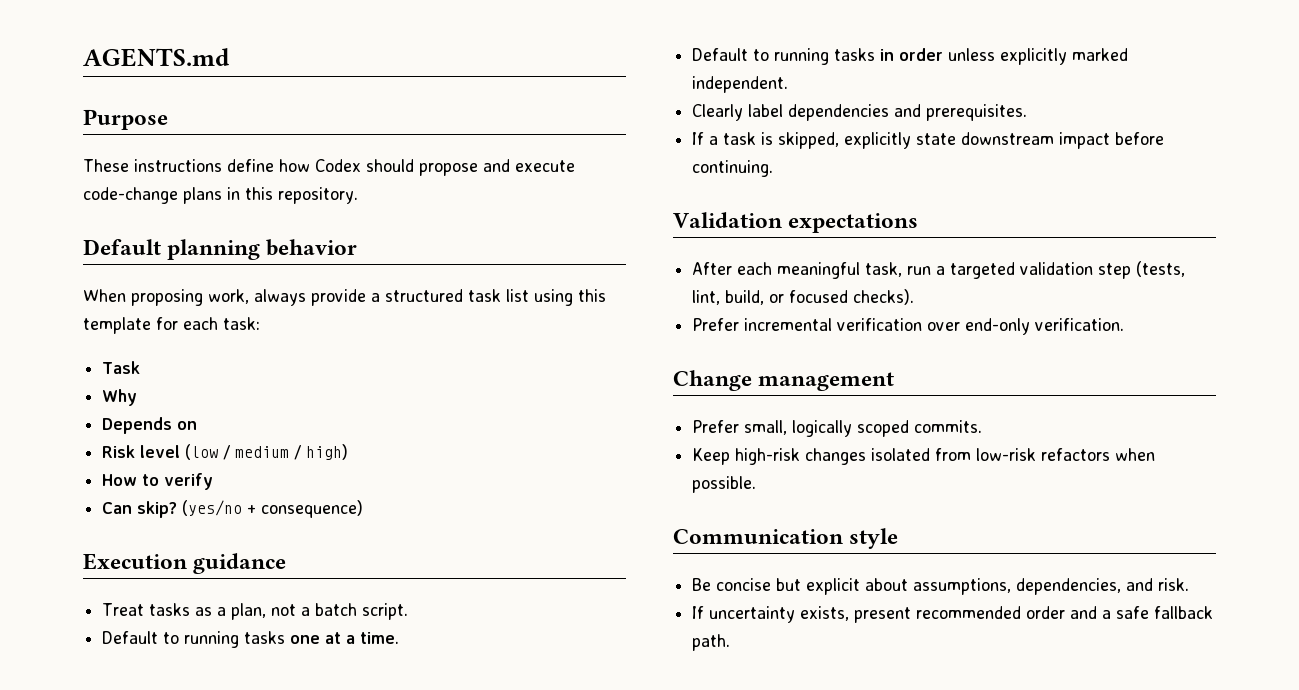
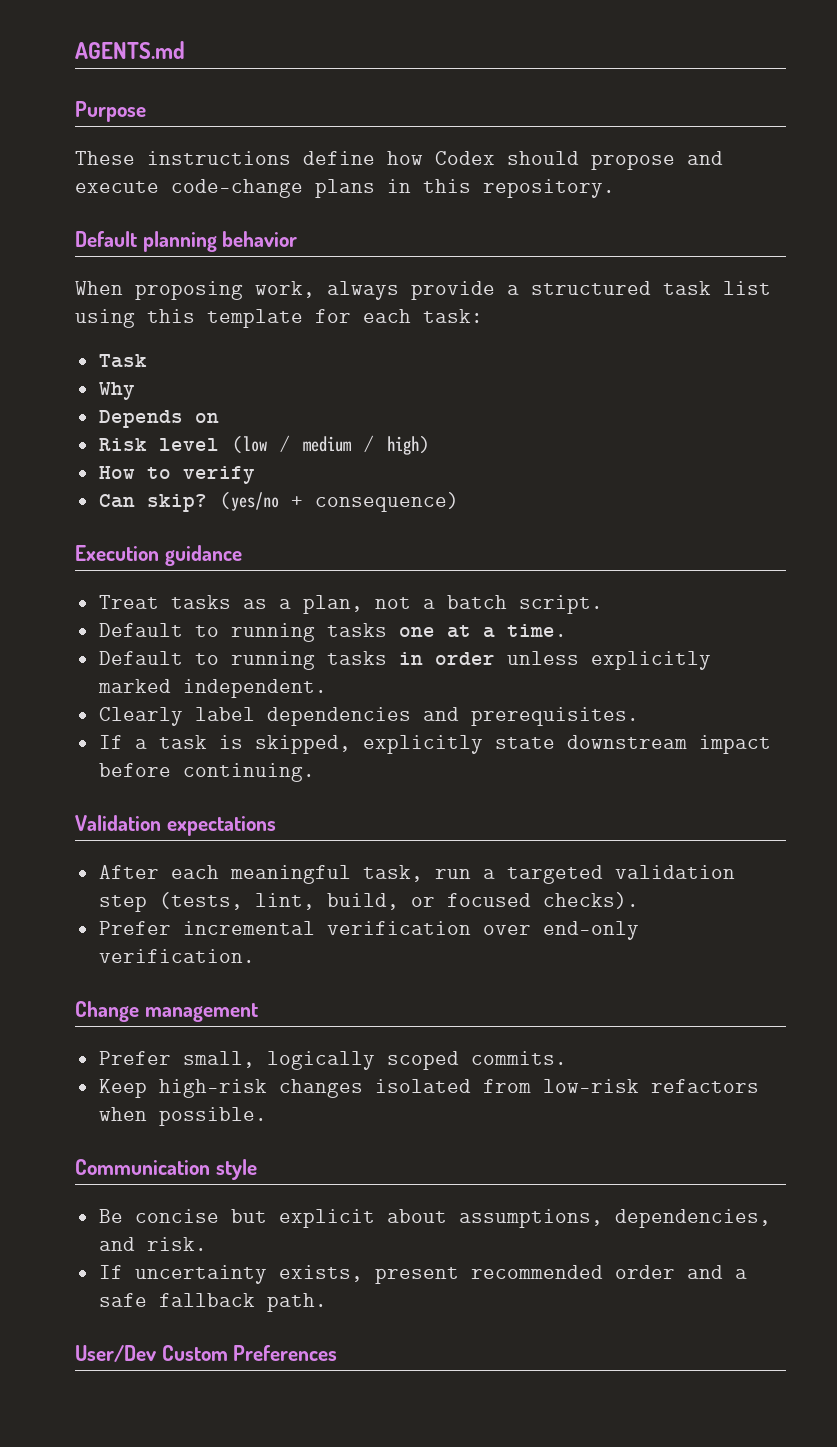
+ User/Dev Custom Preferences

